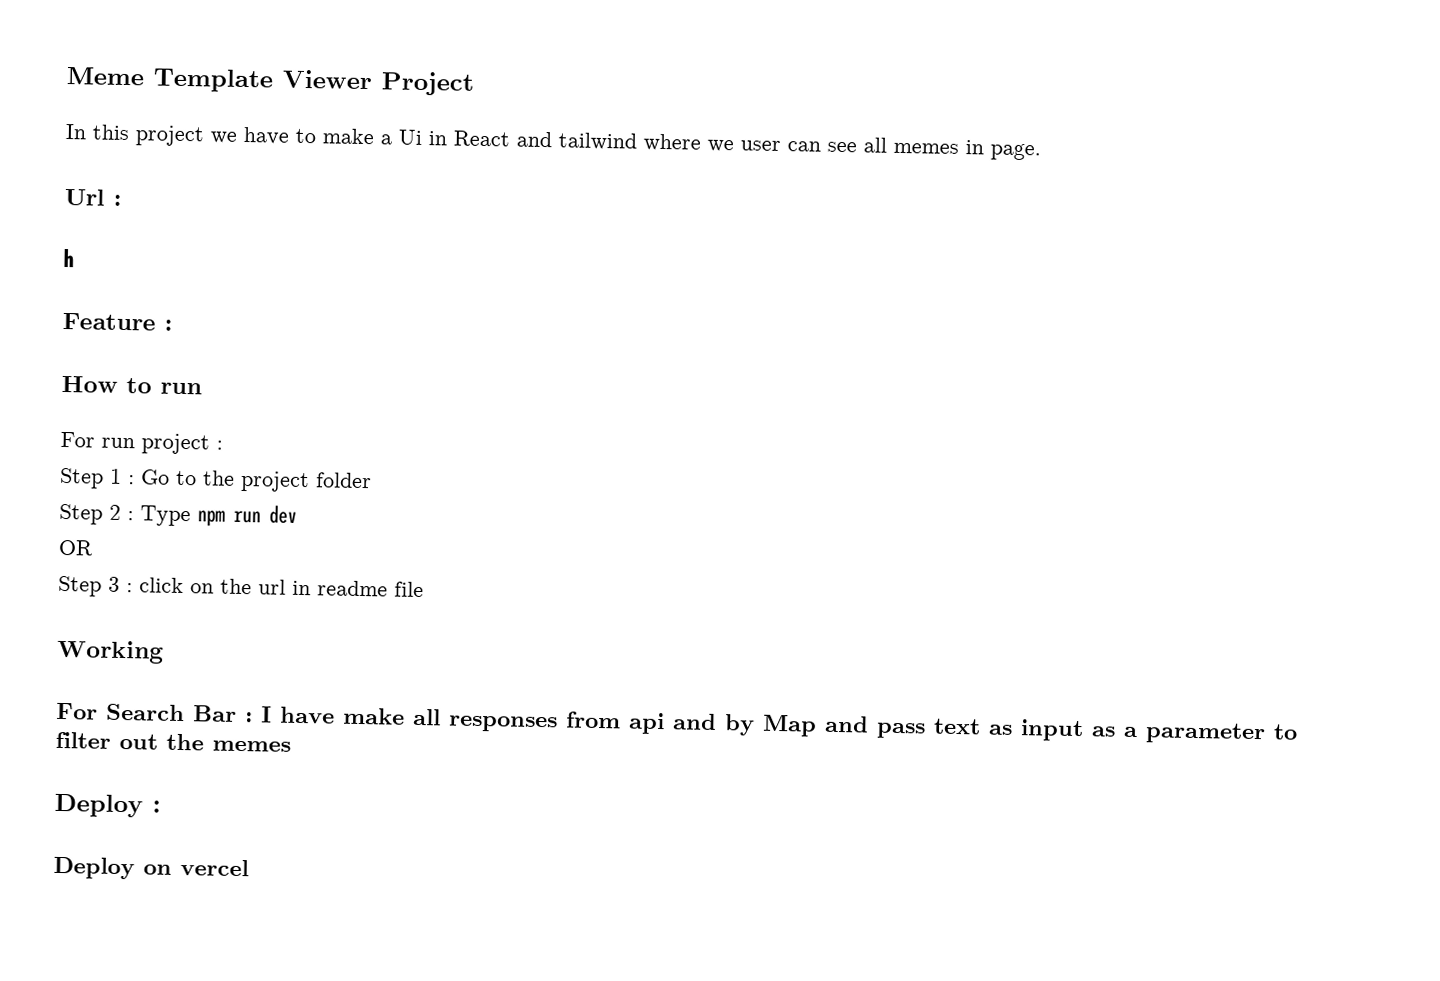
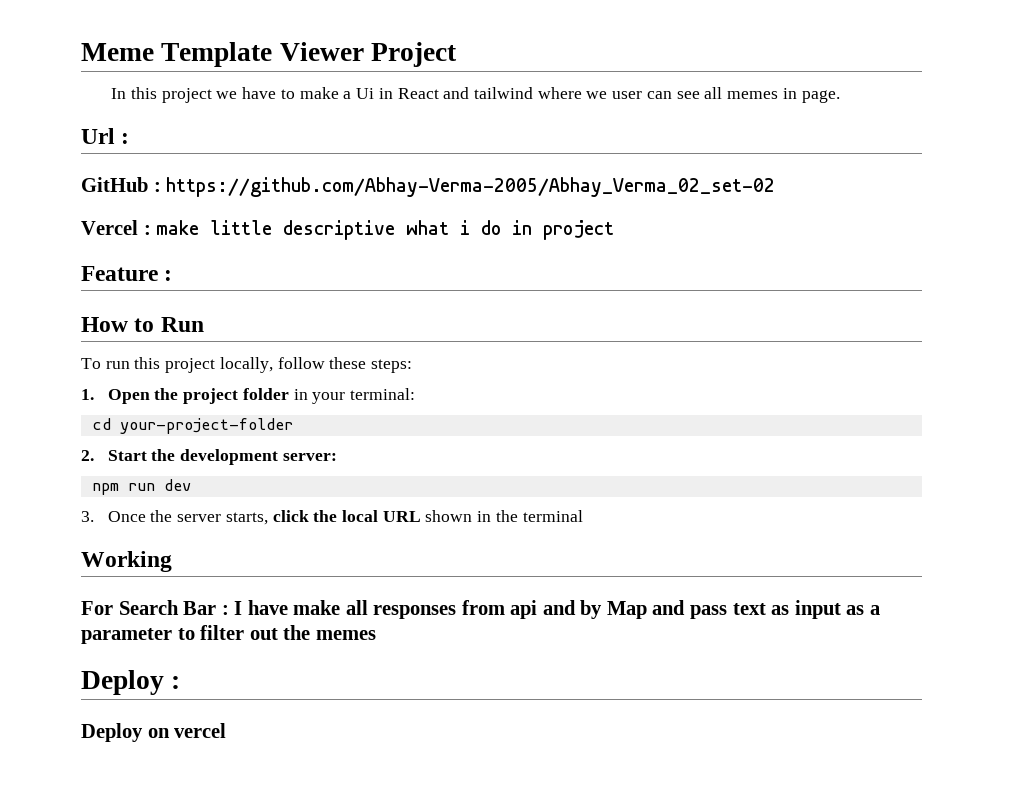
- h
+ GitHub : https://github.com/Abhay-Verma-2005/Abhay_Verma_02_set-02
+ Vercel : make little descriptive what i do in project
- How to run
- For run project :
- Step 1 : Go to the project folder
- Step 2 : Type npm run dev
- OR
- Step 3 : click on the url in readme file
+ How to Run
+ To run this project locally, follow these steps:
+ 1. Open the project folder in your terminal:
+ cd your-project-folder
+ 2. Start the development server:
+ npm run dev
+ 3. Once the server starts, click the local URL shown in the terminal

